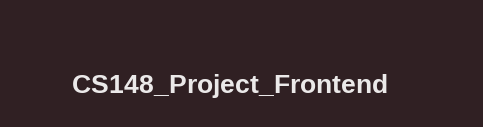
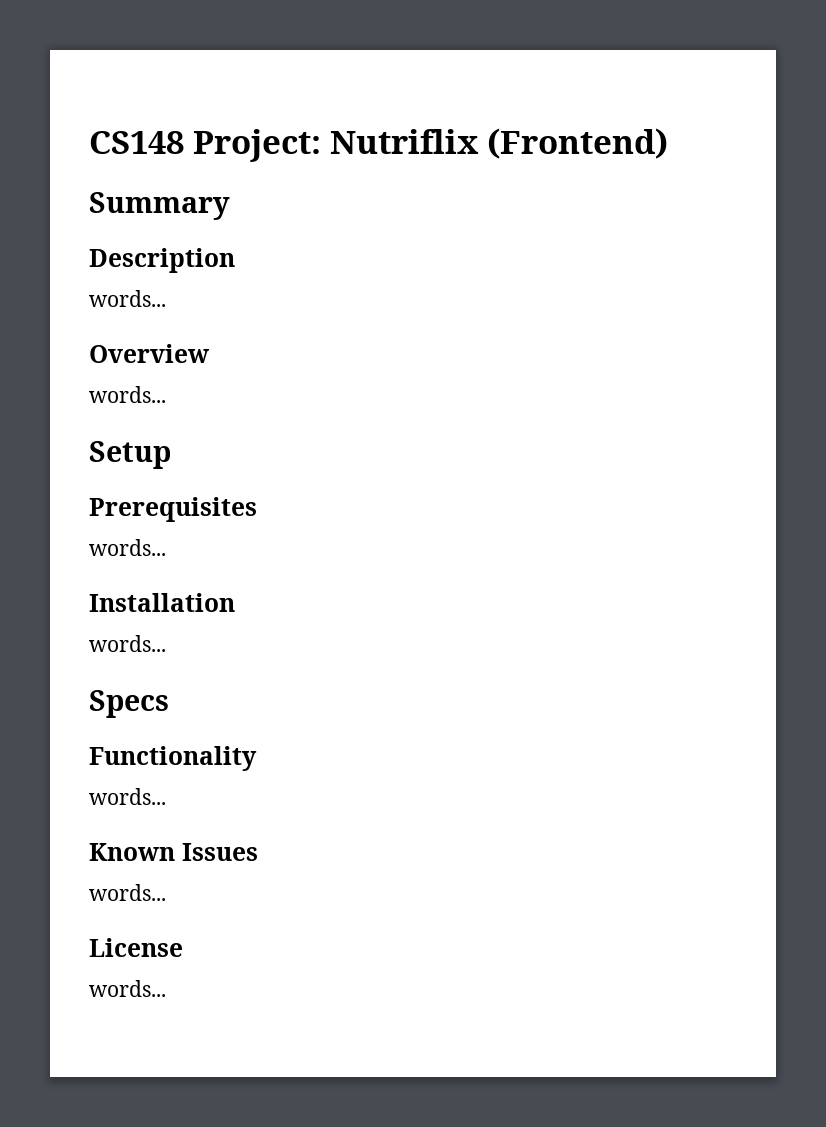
- CS148_Project_Frontend
+ CS148 Project: Nutriflix (Frontend)
+ Summary
+ Description
+ words...
+ Overview
+ words...
+ Setup
+ Prerequisites
+ words...
+ Installation
+ words...
+ Specs
+ Functionality
+ words...
+ Known Issues
+ words...
+ License
+ words...

